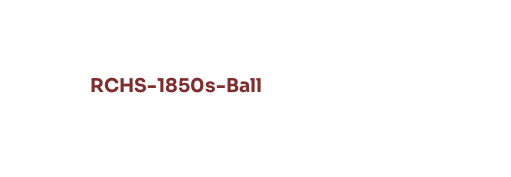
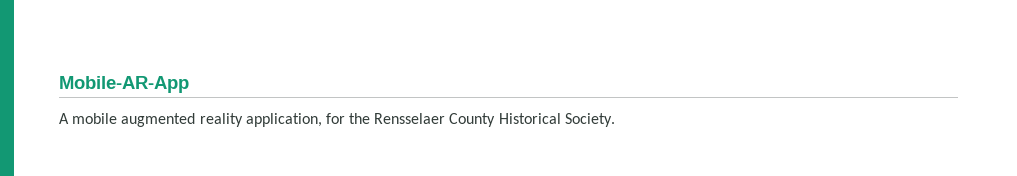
- RCHS-1850s-Ball
+ Mobile-AR-App
+ A mobile augmented reality application, for the Rensselaer County Historical Society.

